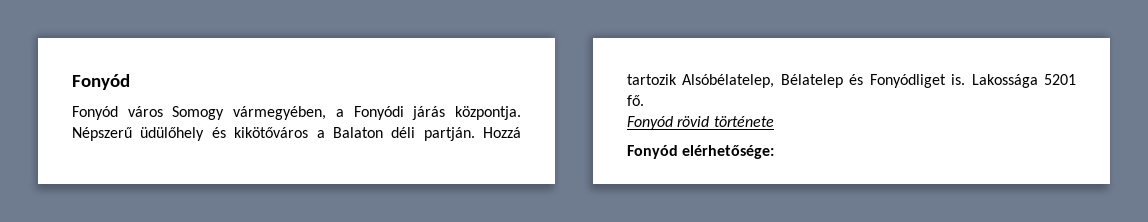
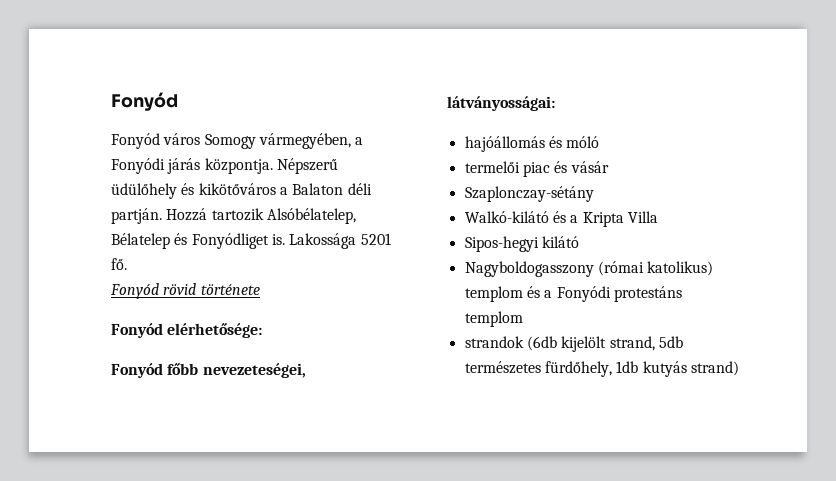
+ Fonyód főbb nevezeteségei, látványosságai:
+ hajóállomás és móló
+ termelői piac és vásár
+ Szaplonczay-sétány
+ Walkó-kilátó és a Kripta Villa
+ Sipos-hegyi kilátó
+ Nagyboldogasszony (római katolikus) templom és a Fonyódi protestáns templom
+ strandok (6db kijelölt strand, 5db természetes fürdőhely, 1db kutyás strand)

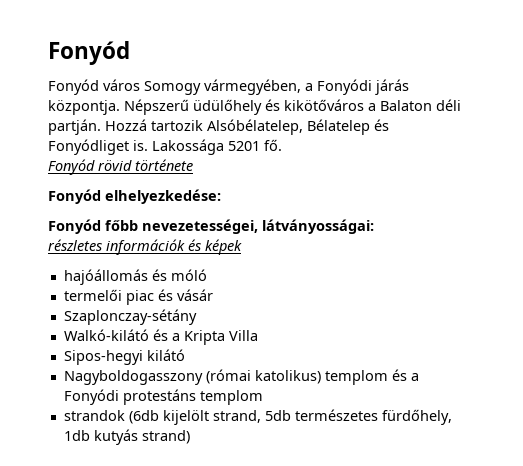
- Fonyód elérhetősége:
+ Fonyód elhelyezkedése:
- Fonyód főbb nevezeteségei, látványosságai:
+ Fonyód főbb nevezetességei, látványosságai:
+ részletes információk és képek

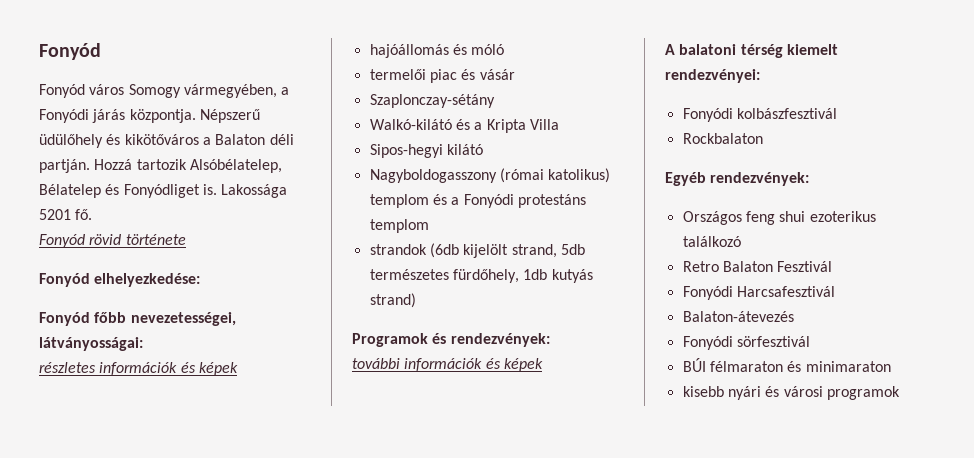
+ Programok és rendezvények:
+ további információk és képek
+ A balatoni térség kiemelt rendezvényei:
+ Fonyódi kolbászfesztivál
+ Rockbalaton
+ Egyéb rendezvények:
+ Országos feng shui ezoterikus találkozó
+ Retro Balaton Fesztivál
+ Fonyódi Harcsafesztivál
+ Balaton-átevezés
+ Fonyódi sörfesztivál
+ BÚI félmaraton és minimaraton
+ kisebb nyári és városi programok

